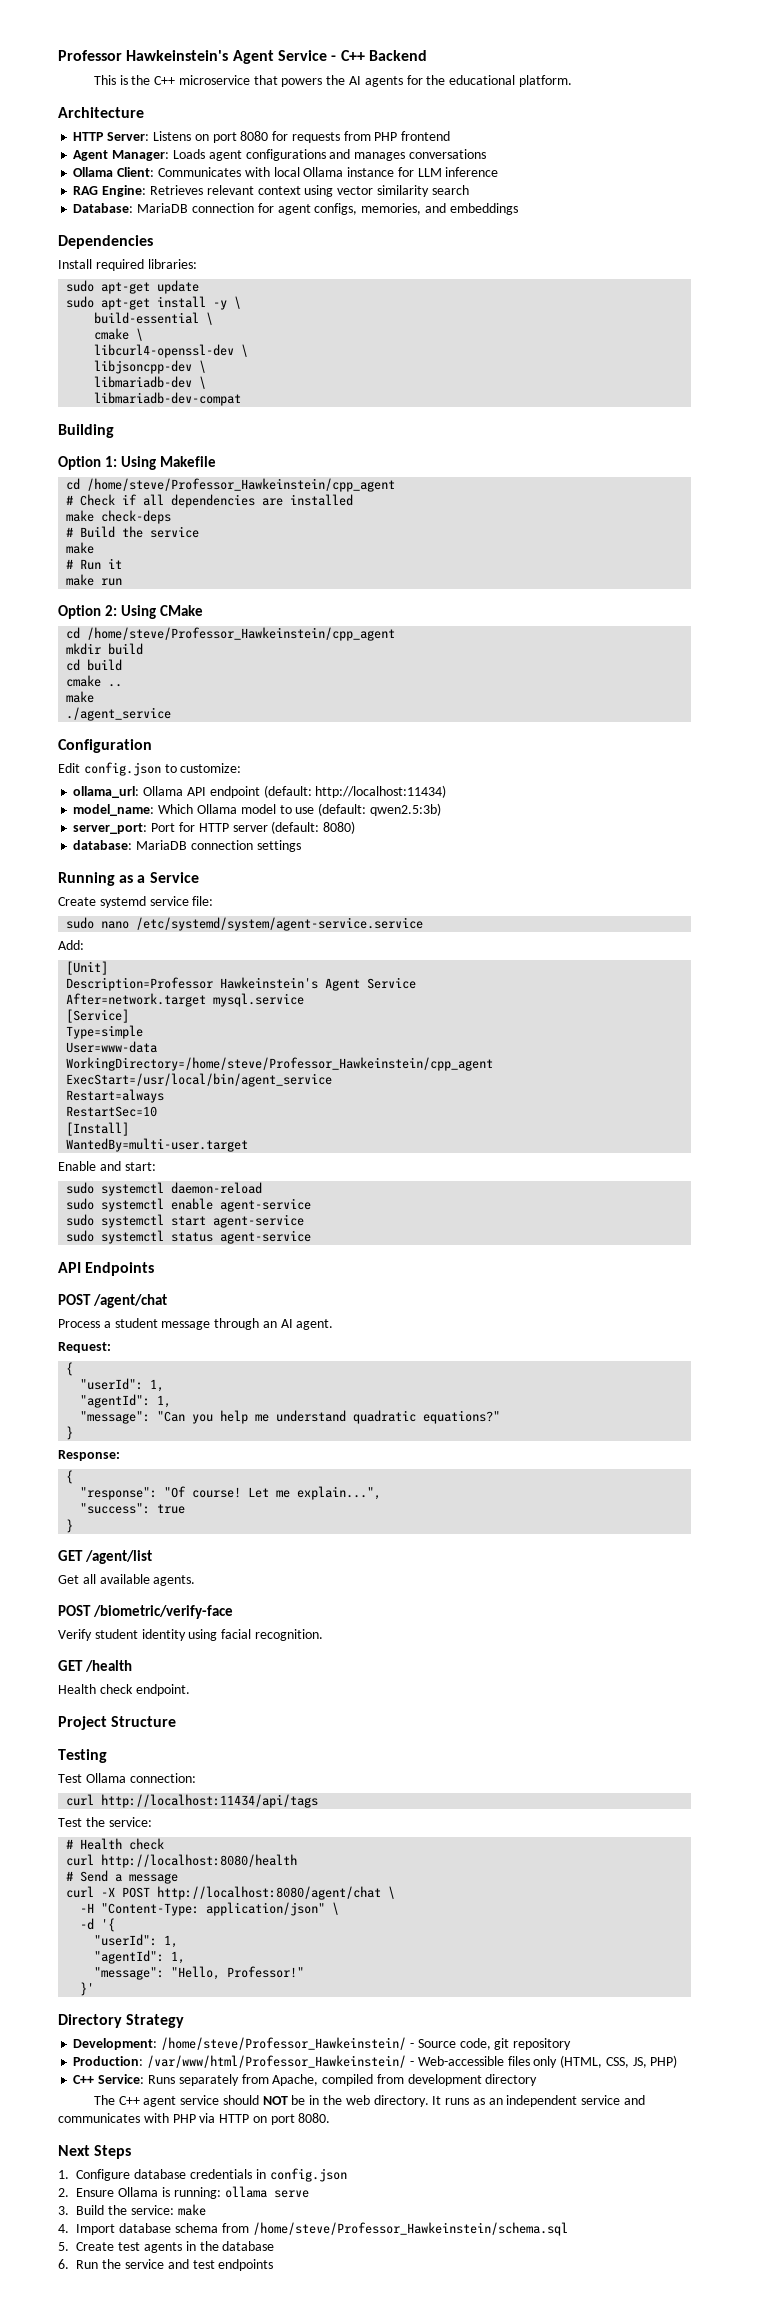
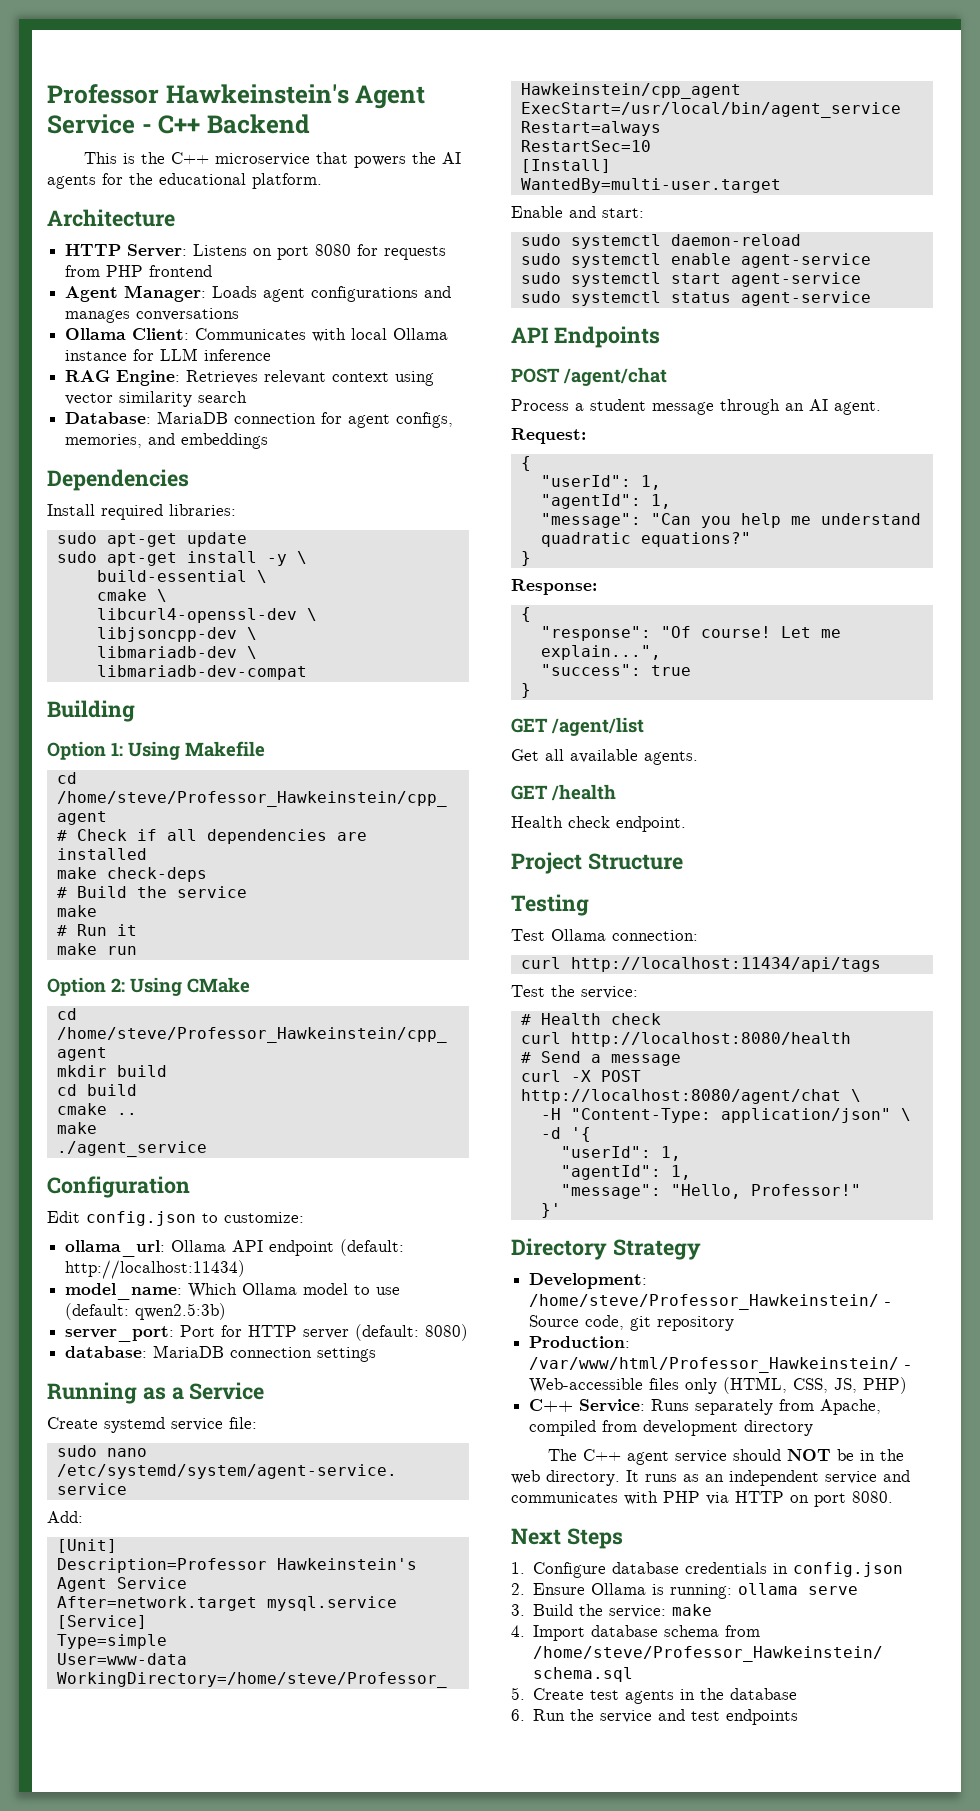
- POST /biometric/verify-face
- Verify student identity using facial recognition.

